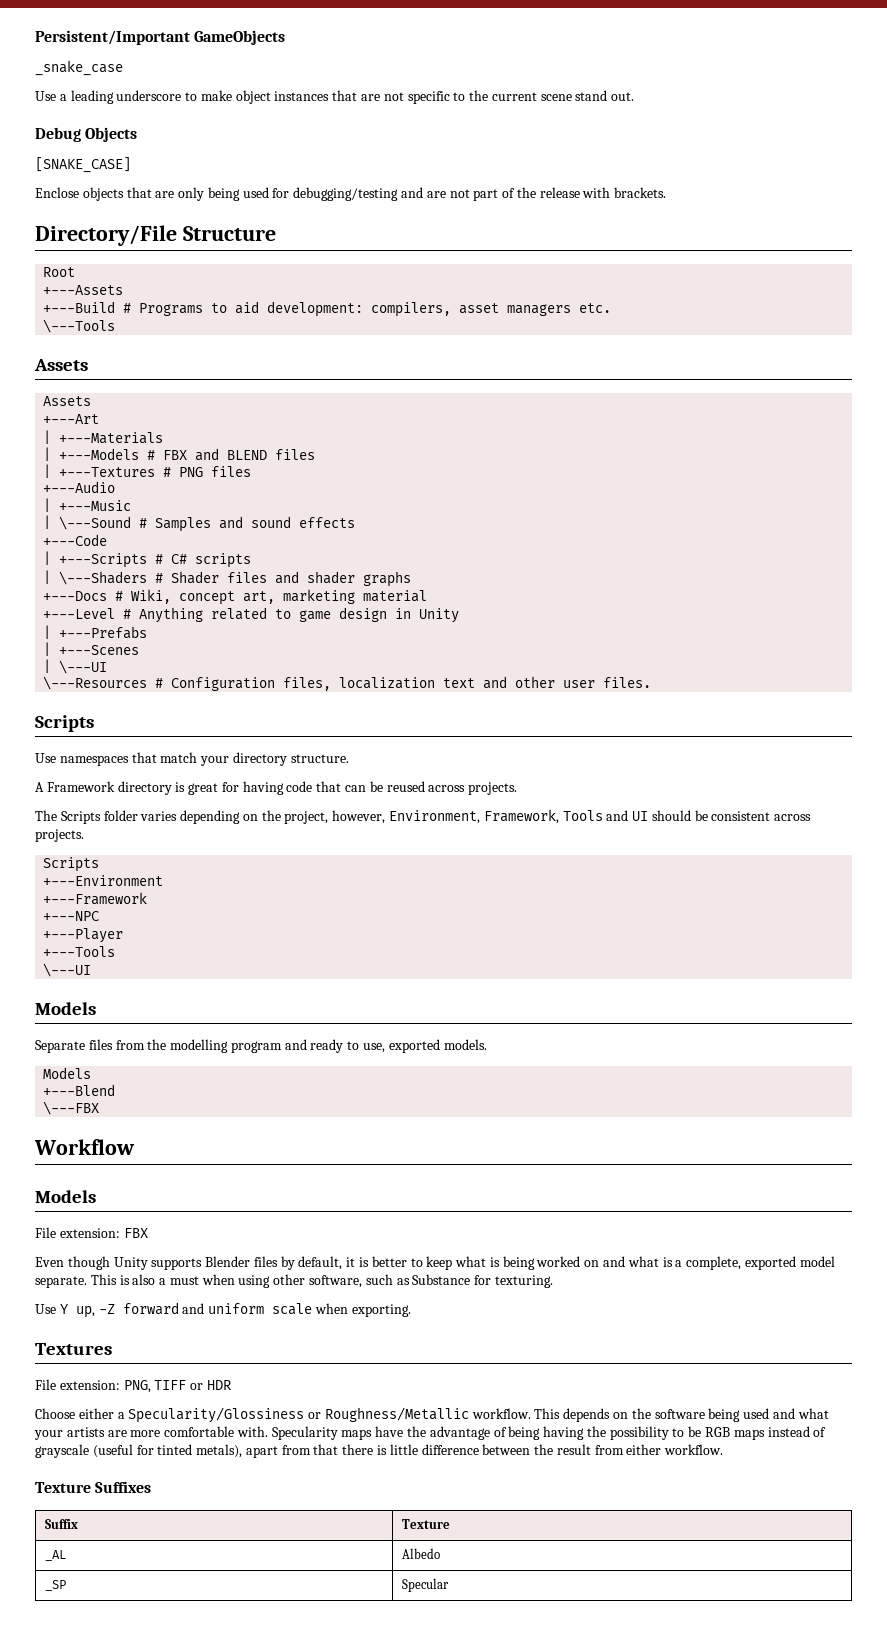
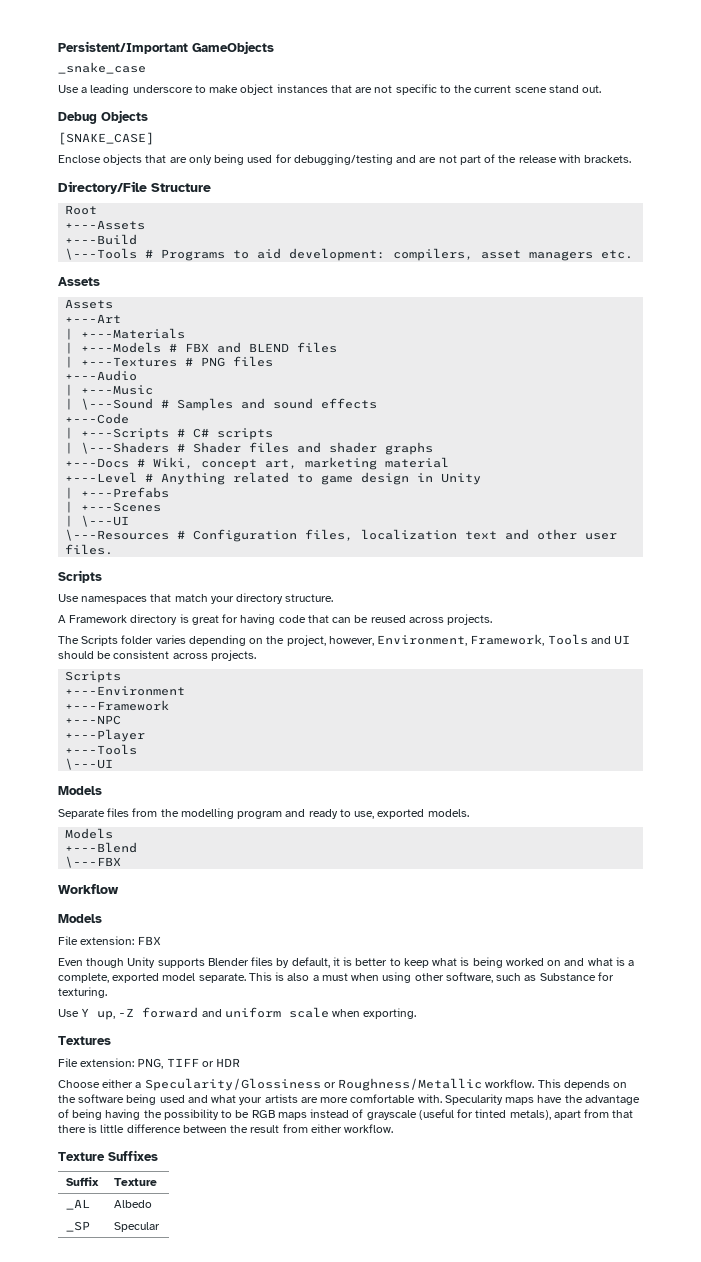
- +---Build # Programs to aid development: compilers, asset managers etc.
+ +---Build
+ \---Tools # Programs to aid development: compilers, asset managers etc.
- \---Tools

